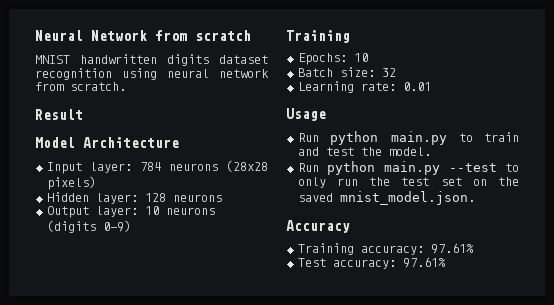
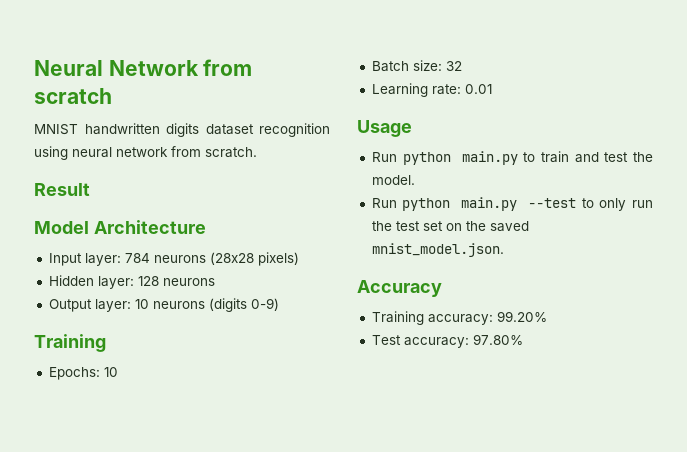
- Training accuracy: 97.61%
+ Training accuracy: 99.20%
- Test accuracy: 97.61%
+ Test accuracy: 97.80%

